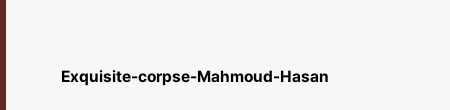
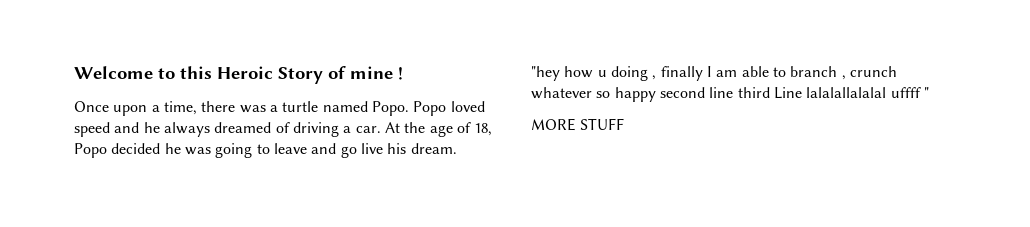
- Exquisite-corpse-Mahmoud-Hasan
+ Welcome to this Heroic Story of mine !
+ Once upon a time, there was a turtle named Popo. Popo loved speed and he always dreamed of driving a car. At the age of 18, Popo decided he was going to leave and go live his dream.
+ "hey how u doing , finally I am able to branch , crunch whatever so happy second line third Line lalalallalalal uffff "
+ MORE STUFF

